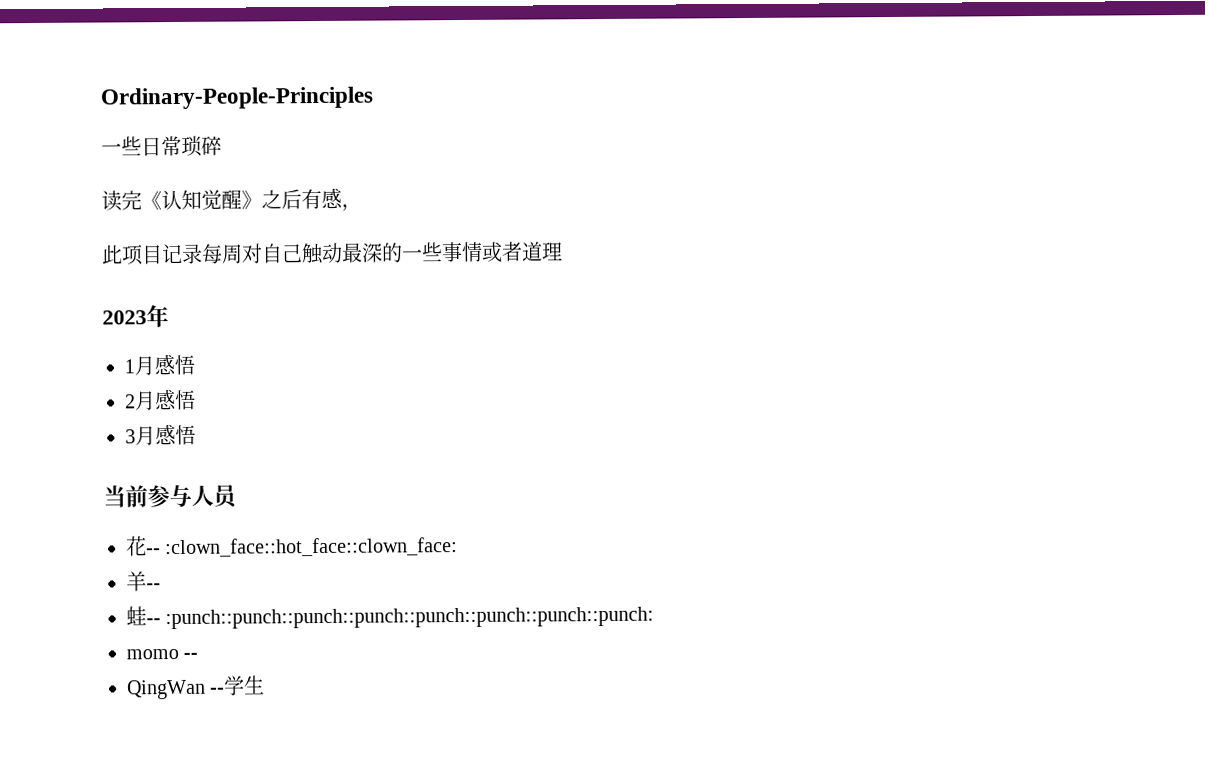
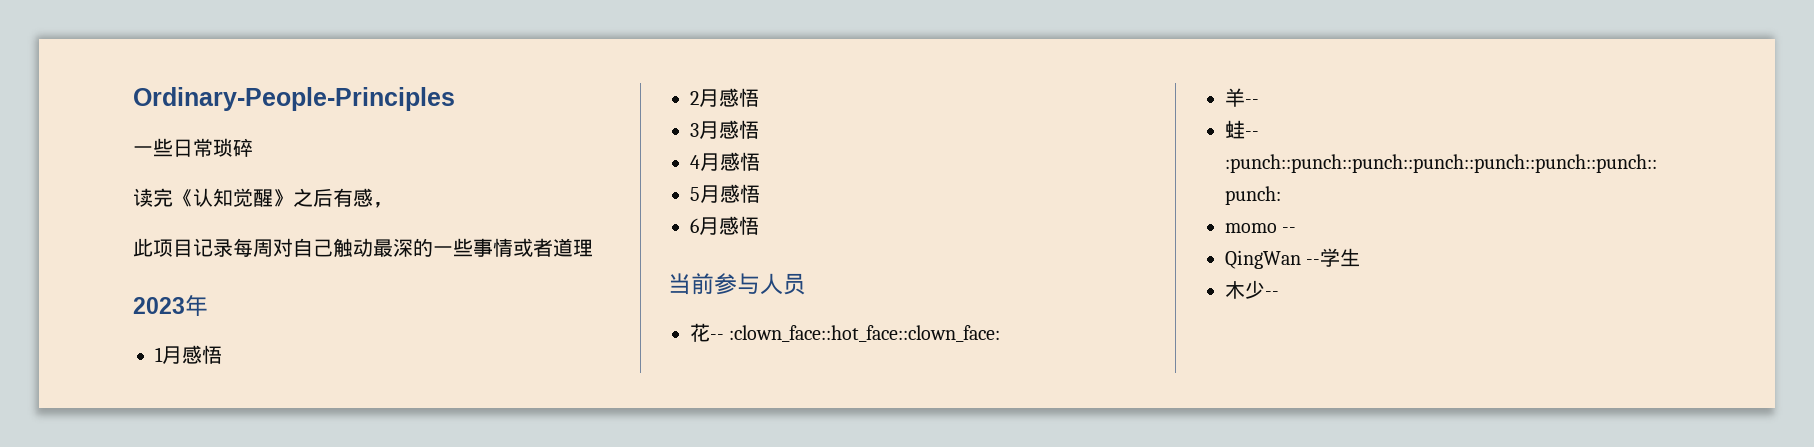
+ 4月感悟
+ 5月感悟
+ 6月感悟
+ 木少--

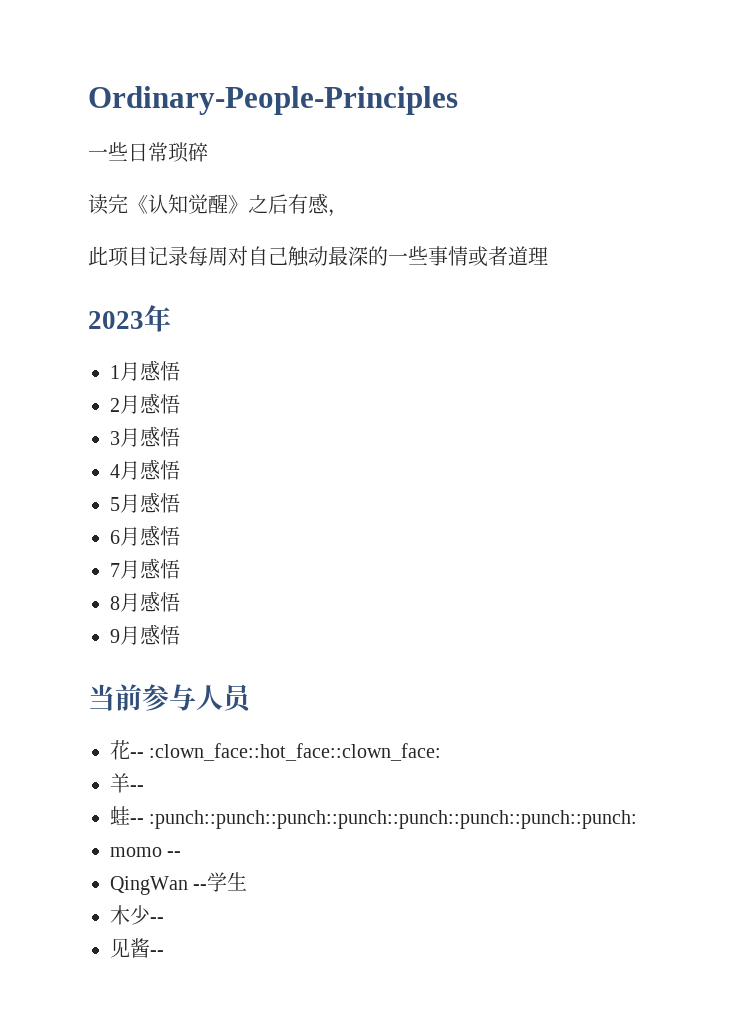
+ 7月感悟
+ 8月感悟
+ 9月感悟
+ 见酱--

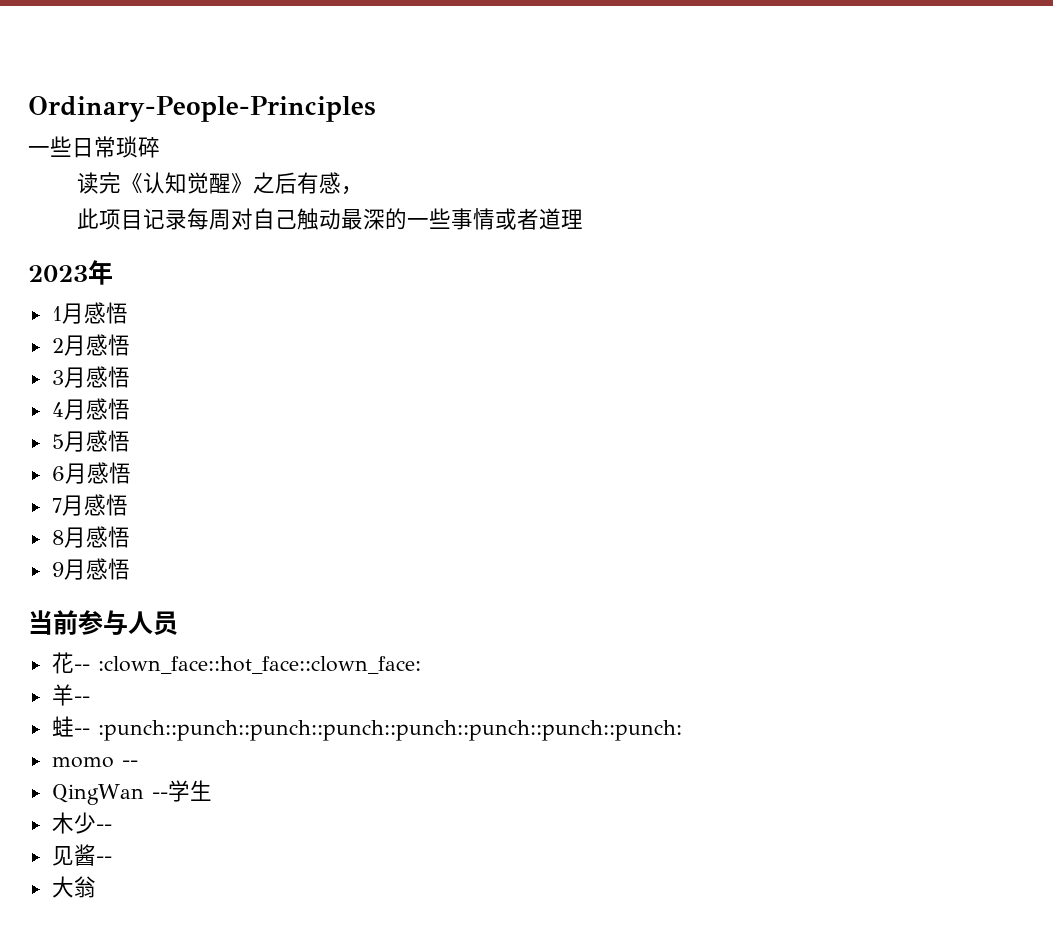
+ 大翁

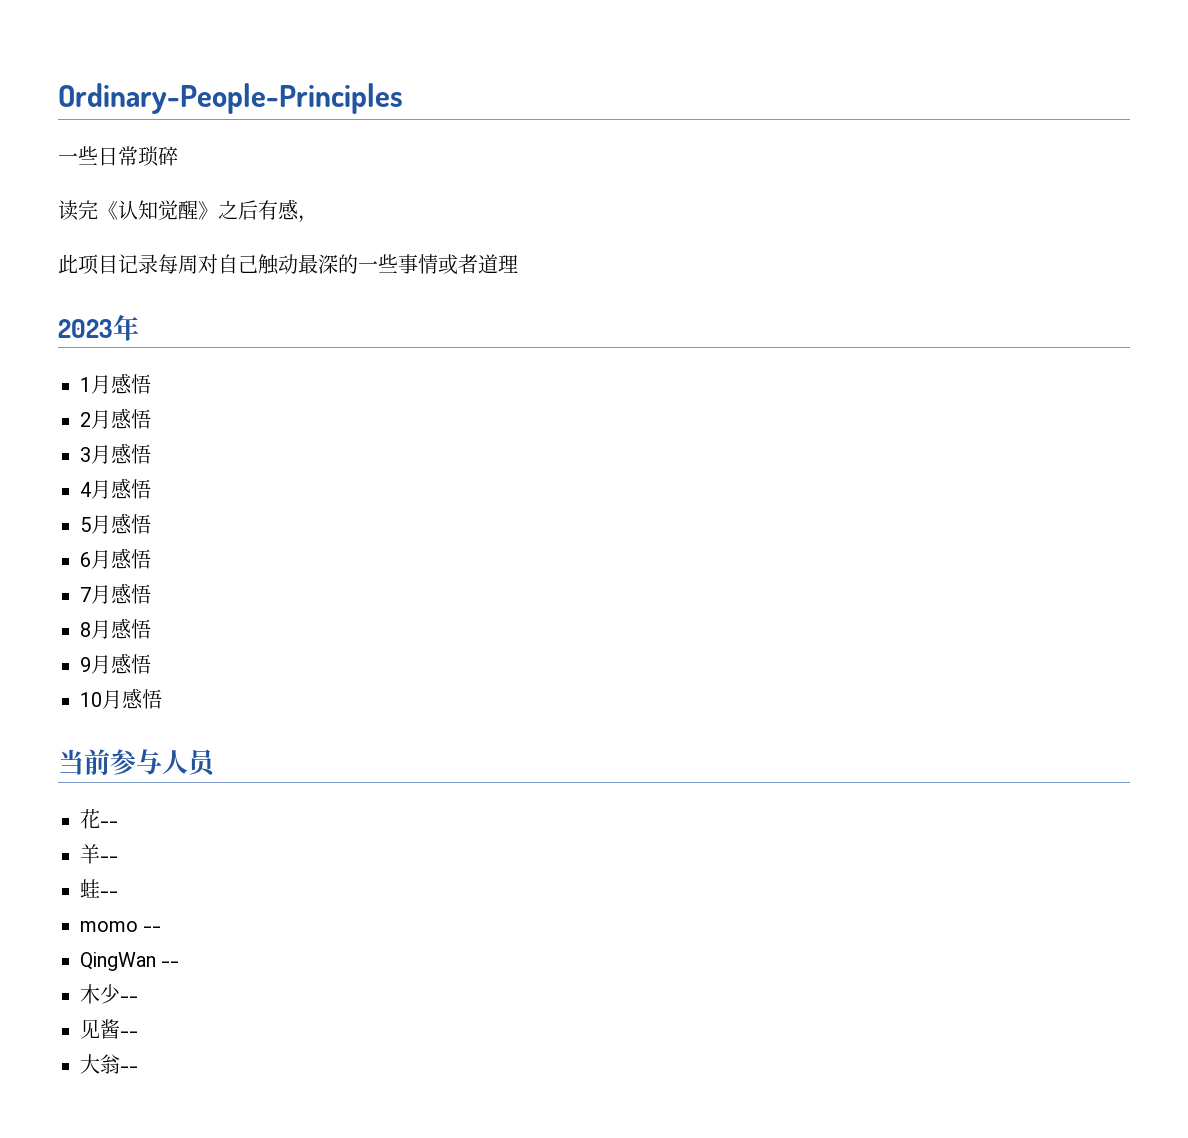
+ 10月感悟
- 花-- :clown_face::hot_face::clown_face:
+ 花--
- 蛙-- :punch::punch::punch::punch::punch::punch::punch::punch:
+ 蛙--
- QingWan --学生
+ QingWan --
- 大翁
+ 大翁--

